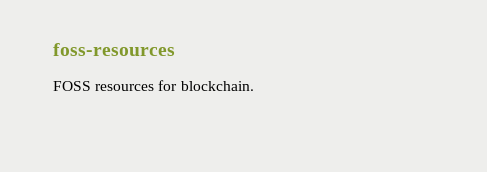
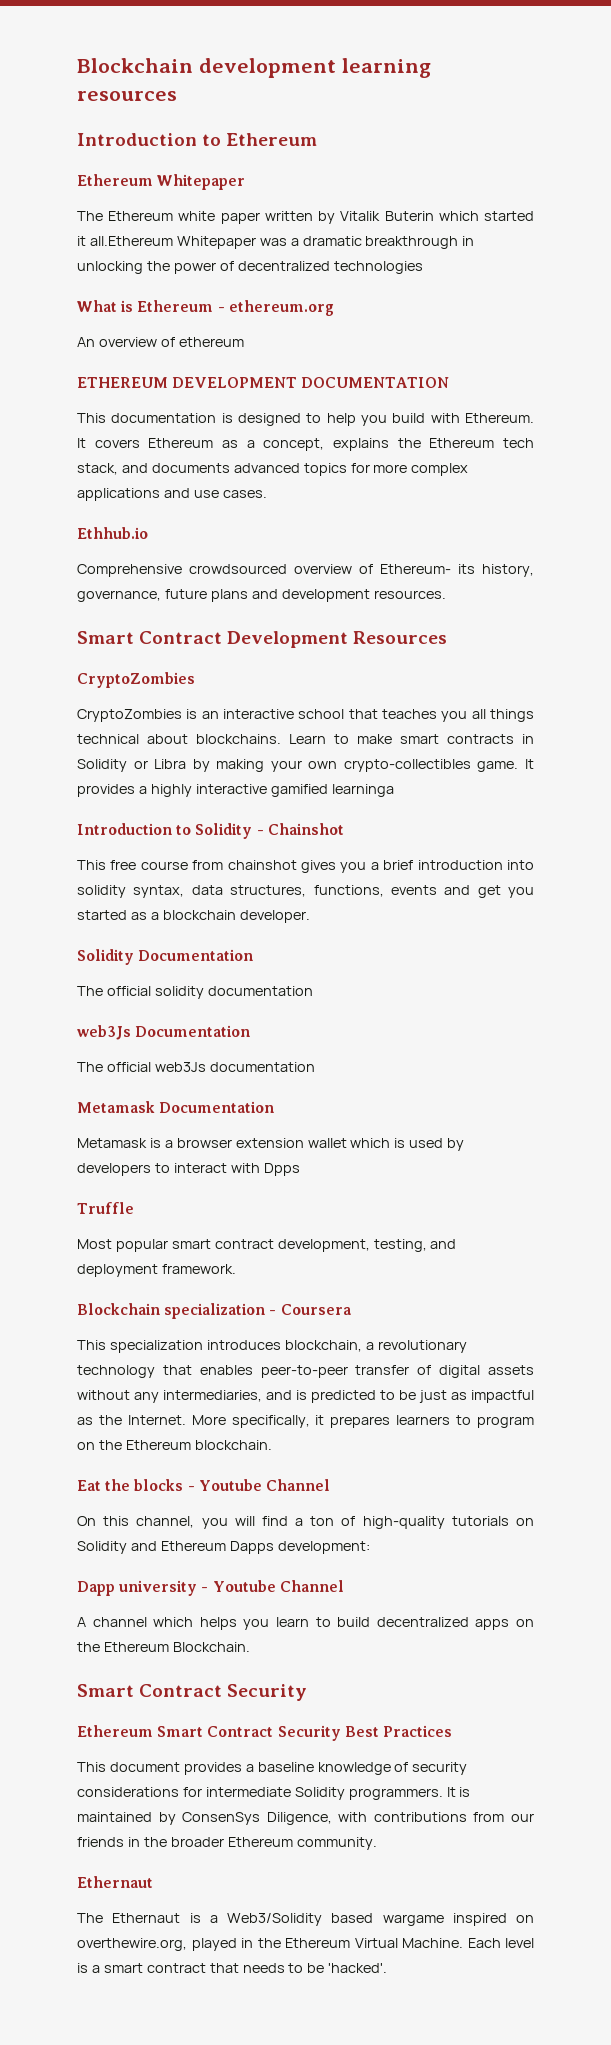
- foss-resources
- FOSS resources for blockchain.
+ Blockchain development learning resources
+ Introduction to Ethereum
+ Ethereum Whitepaper
+ The Ethereum white paper written by Vitalik Buterin which started it all.Ethereum Whitepaper was a dramatic breakthrough in unlocking the power of decentralized technologies
+ What is Ethereum - ethereum.org
+ An overview of ethereum
+ ETHEREUM DEVELOPMENT DOCUMENTATION
+ This documentation is designed to help you build with Ethereum. It covers Ethereum as a concept, explains the Ethereum tech stack, and documents advanced topics for more complex applications and use cases.
+ Ethhub.io
+ Comprehensive crowdsourced overview of Ethereum- its history, governance, future plans and development resources.
+ Smart Contract Development Resources
+ CryptoZombies
+ CryptoZombies is an interactive school that teaches you all things technical about blockchains. Learn to make smart contracts in Solidity or Libra by making your own crypto-collectibles game. It provides a highly interactive gamified learninga
+ Introduction to Solidity - Chainshot
+ This free course from chainshot gives you a brief introduction into solidity syntax, data structures, functions, events and get you started as a blockchain developer.
+ Solidity Documentation
+ The official solidity documentation
+ web3Js Documentation
+ The official web3Js documentation
+ Metamask Documentation
+ Metamask is a browser extension wallet which is used by developers to interact with Dpps
+ Truffle
+ Most popular smart contract development, testing, and deployment framework.
+ Blockchain specialization - Coursera
+ This specialization introduces blockchain, a revolutionary technology that enables peer-to-peer transfer of digital assets without any intermediaries, and is predicted to be just as impactful as the Internet. More specifically, it prepares learners to program on the Ethereum blockchain.
+ Eat the blocks - Youtube Channel
+ On this channel, you will find a ton of high-quality tutorials on Solidity and Ethereum Dapps development:
+ Dapp university - Youtube Channel
+ A channel which helps you learn to build decentralized apps on the Ethereum Blockchain.
+ Smart Contract Security
+ Ethereum Smart Contract Security Best Practices
+ This document provides a baseline knowledge of security considerations for intermediate Solidity programmers. It is maintained by ConsenSys Diligence, with contributions from our friends in the broader Ethereum community.
+ Ethernaut
+ The Ethernaut is a Web3/Solidity based wargame inspired on overthewire.org, played in the Ethereum Virtual Machine. Each level is a smart contract that needs to be 'hacked'.

